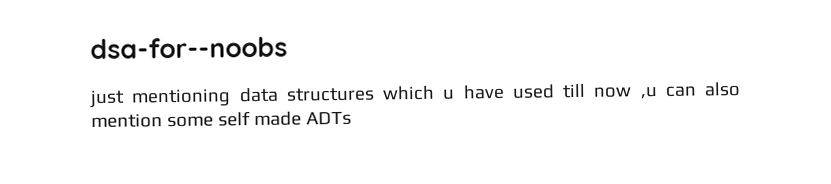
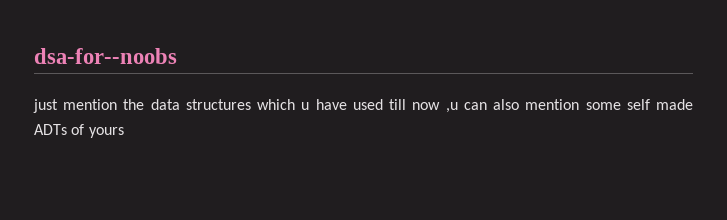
- just mentioning data structures which u have used till now ,u can also mention some self made ADTs
+ just mention the data structures which u have used till now ,u can also mention some self made ADTs of yours

